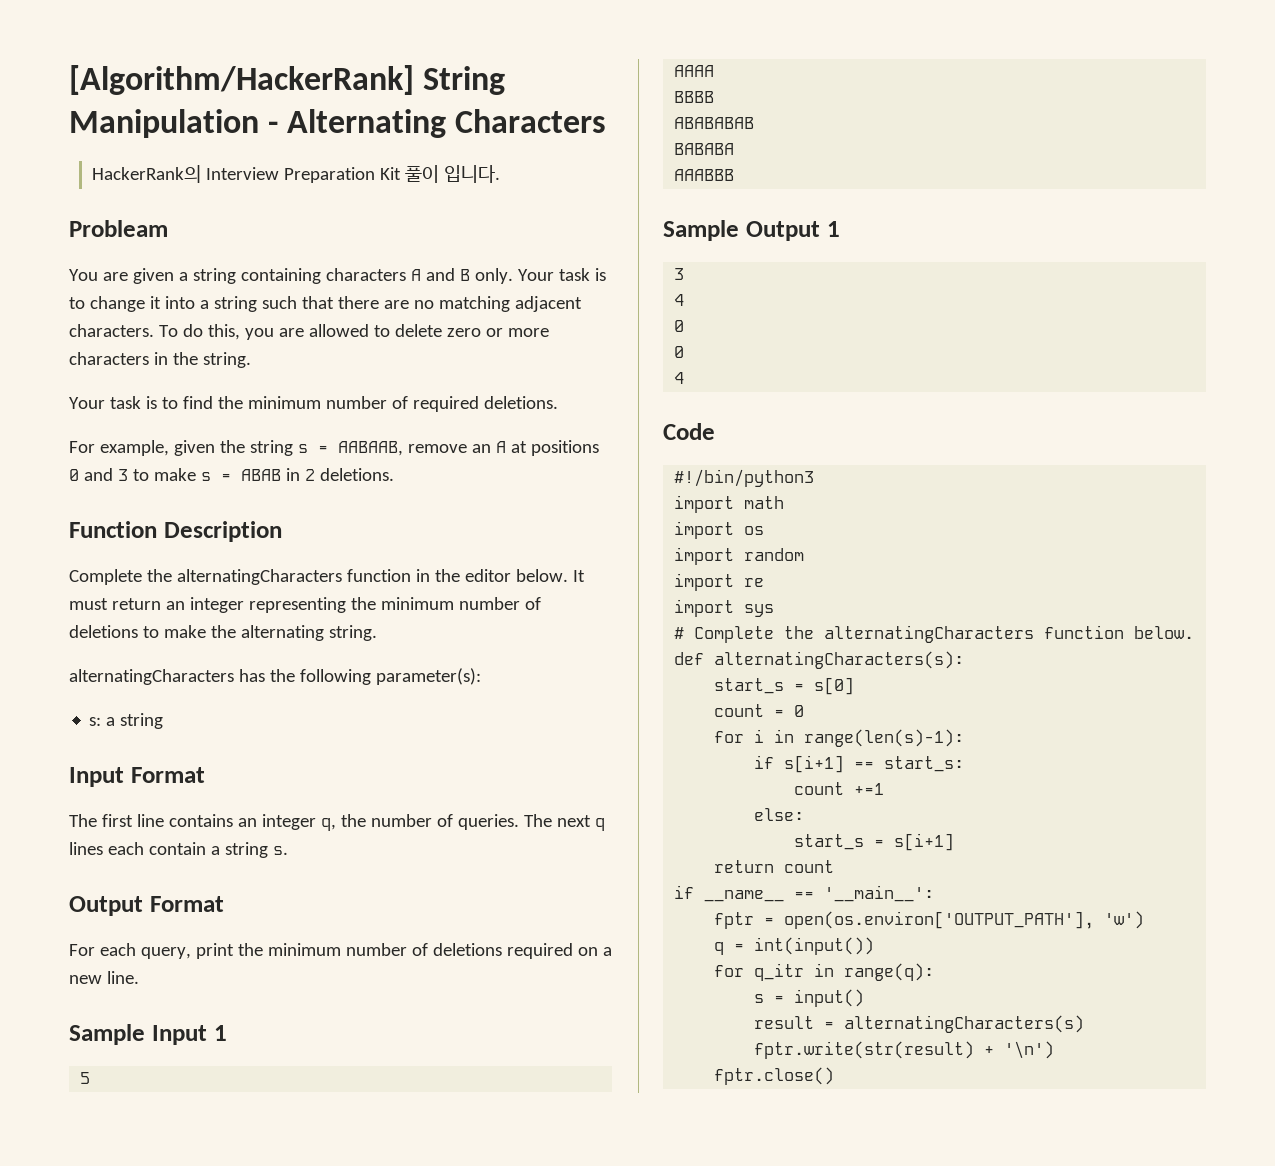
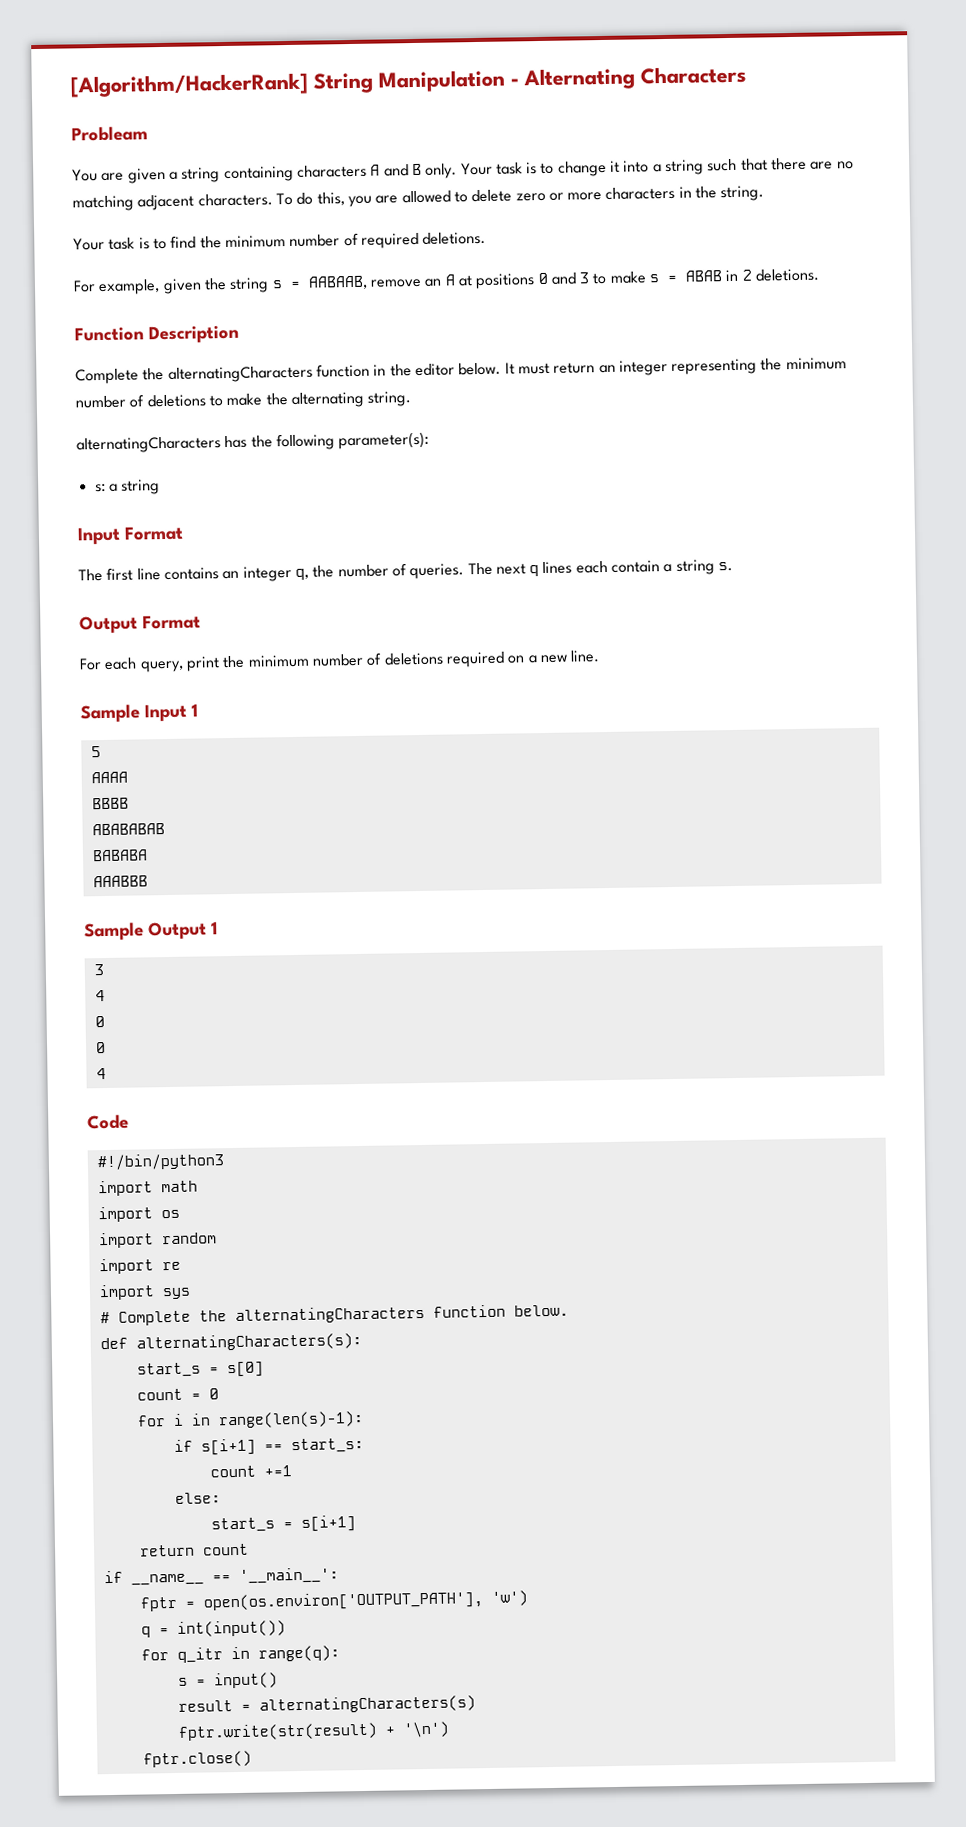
- HackerRank의 Interview Preparation Kit 풀이 입니다.

